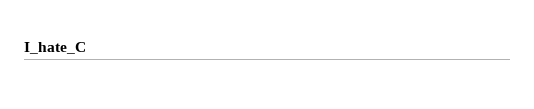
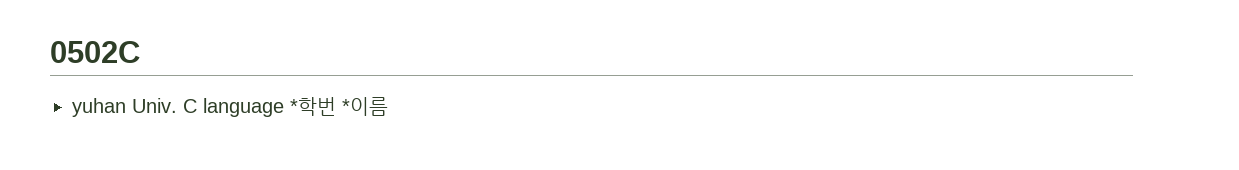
- I_hate_C
+ 0502C
+ yuhan Univ. C language *학번 *이름

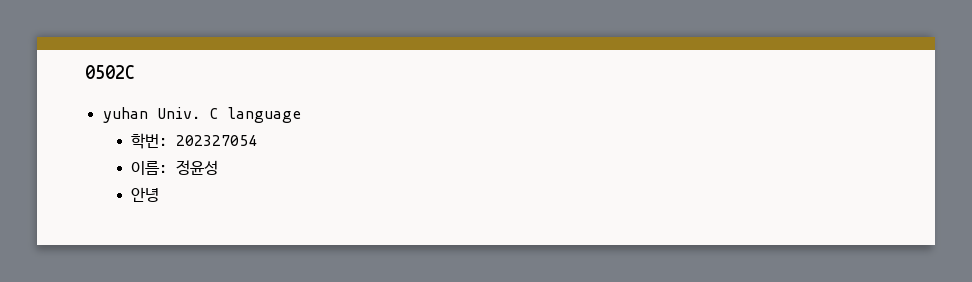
- C language *학번 *이름
+ C language
+ 학번: 202327054
+ 이름: 정윤성
+ 안녕

